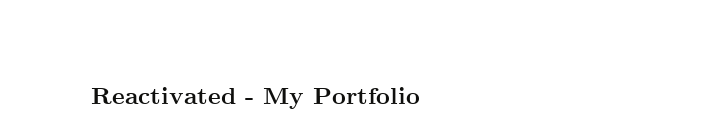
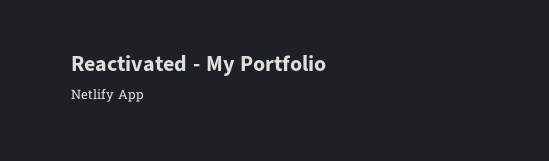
+ Netlify App

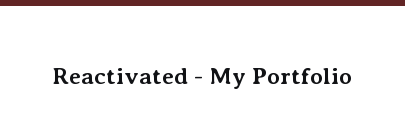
- Netlify App

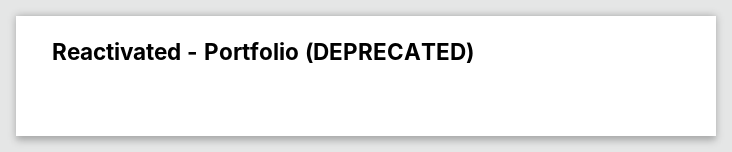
- Reactivated - My Portfolio
+ Reactivated - Portfolio (DEPRECATED)

